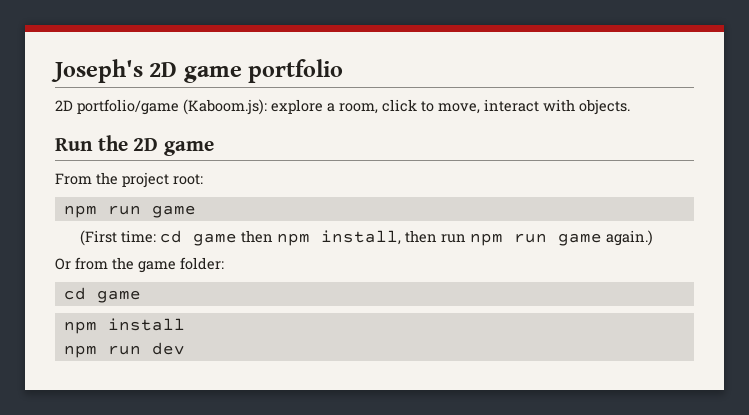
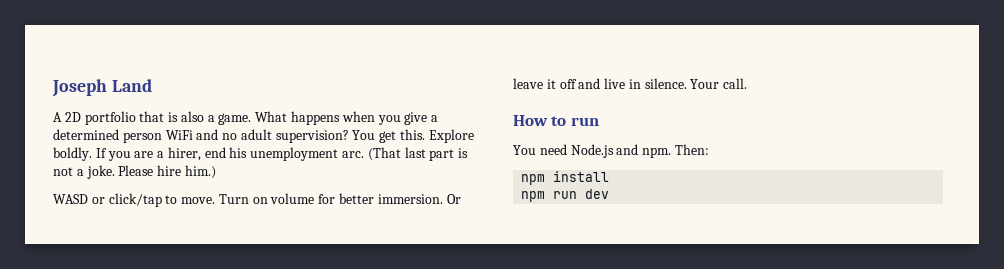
- Joseph's 2D game portfolio
- 2D portfolio/game (Kaboom.js): explore a room, click to move, interact with objects.
- Run the 2D game
- From the project root:
- npm run game
- (First time: cd game then npm install, then run npm run game again.)
- Or from the game folder:
- cd game
+ Joseph Land
+ A 2D portfolio that is also a game. What happens when you give a determined person WiFi and no adult supervision? You get this. Explore boldly. If you are a hirer, end his unemployment arc. (That last part is not a joke. Please hire him.)
+ WASD or click/tap to move. Turn on volume for better immersion. Or leave it off and live in silence. Your call.
+ How to run
+ You need Node.js and npm. Then:

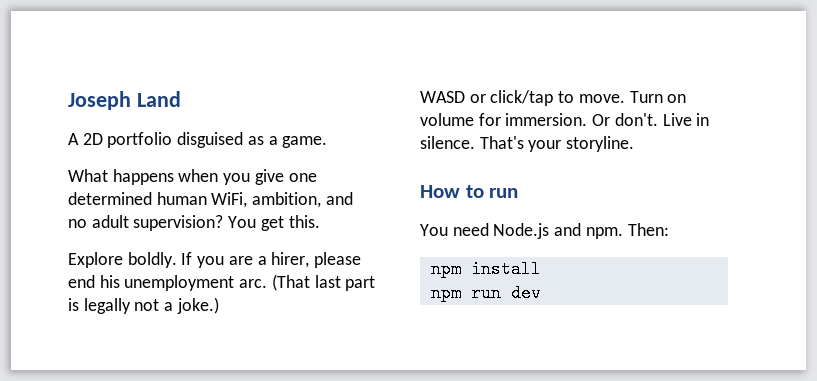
- A 2D portfolio that is also a game. What happens when you give a determined person WiFi and no adult supervision?
+ A 2D portfolio disguised as a game.
+ What happens when you give one determined human WiFi, ambition, and no adult supervision?
- You get this. Explore boldly.
+ You get this.
+ Explore boldly.
- If you are a hirer, end his unemployment arc.
+ If you are a hirer, please end his unemployment arc.
- (That last part is not a joke. Please hire him.)
+ (That last part is legally not a joke.)
- Turn on volume for better immersion.
+ Turn on volume for immersion.
- Or leave it off and live in silence. Your call.
+ Or don't. Live in silence. That's your storyline.

